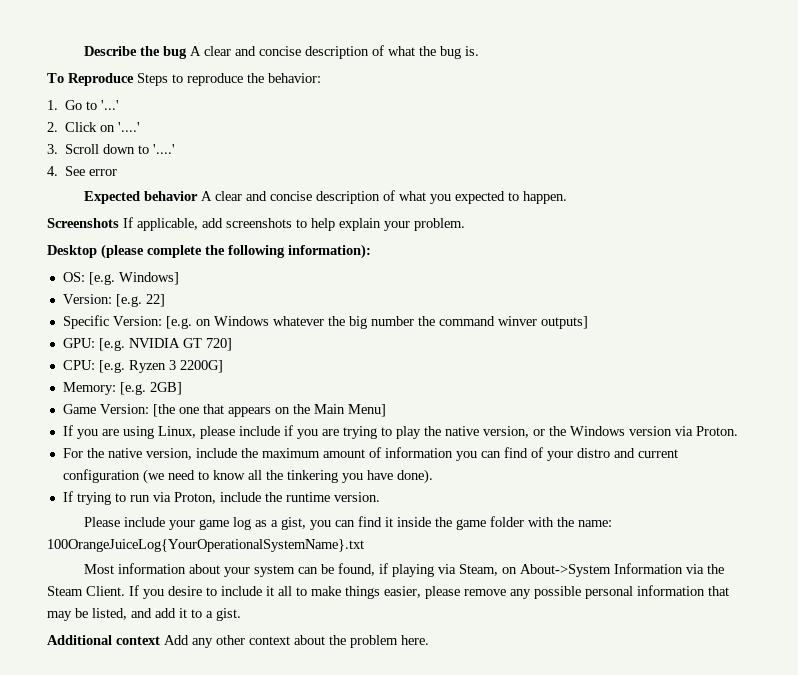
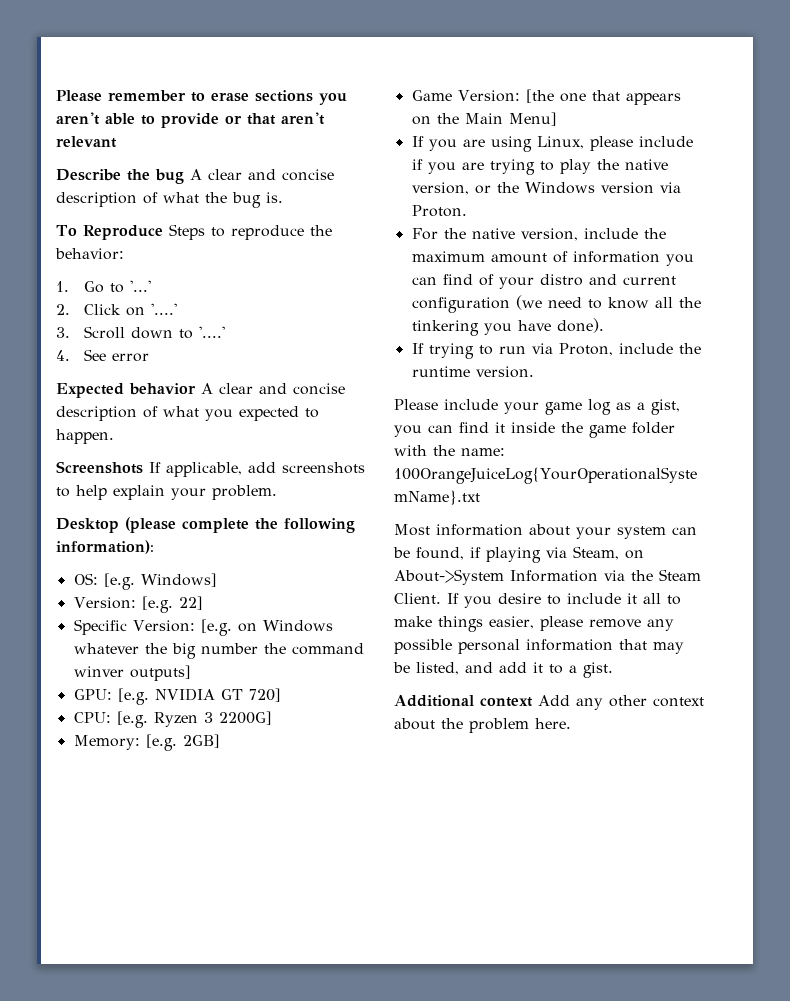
+ Please remember to erase sections you aren't able to provide or that aren't relevant

